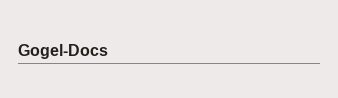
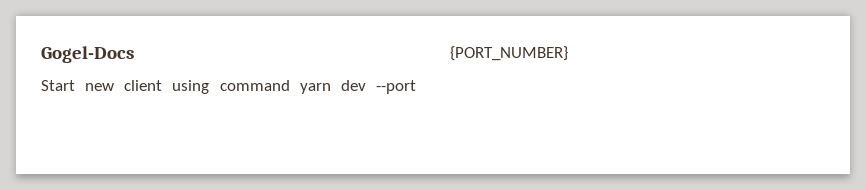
+ Start new client using command yarn dev --port {PORT_NUMBER}

